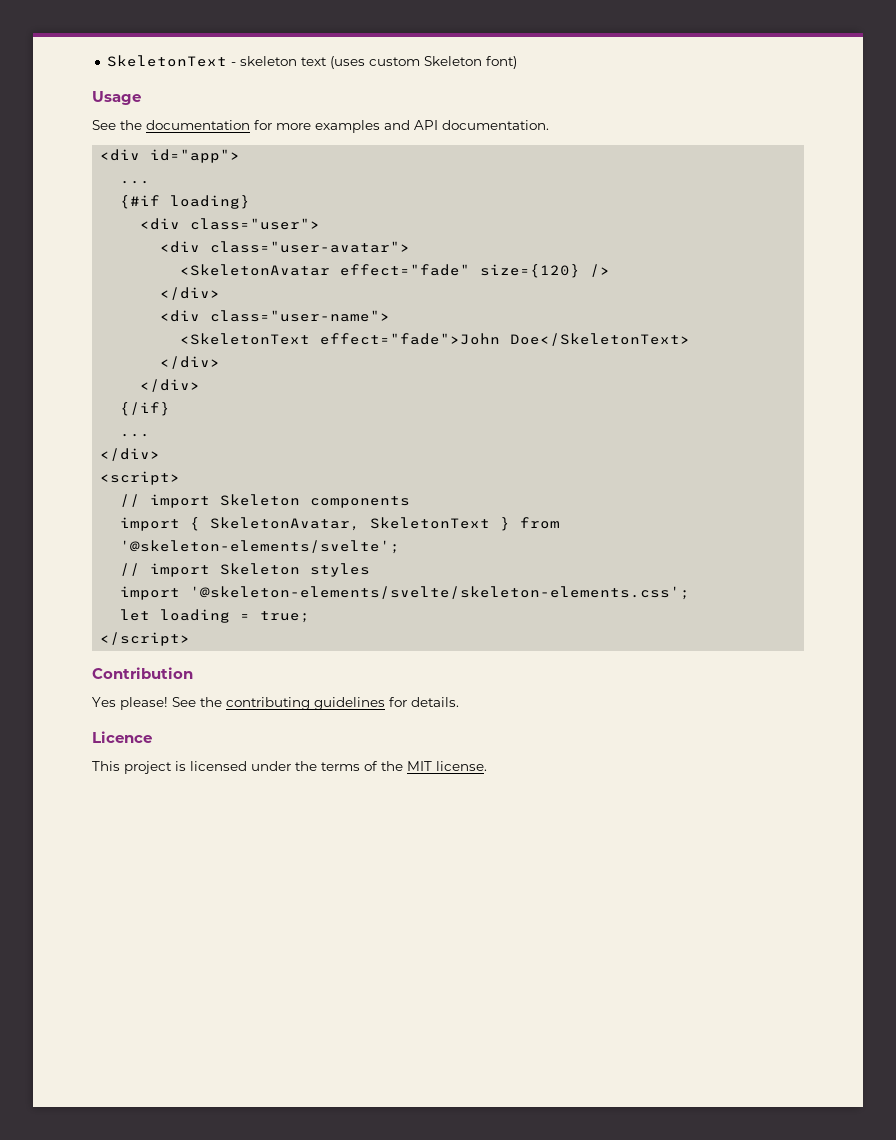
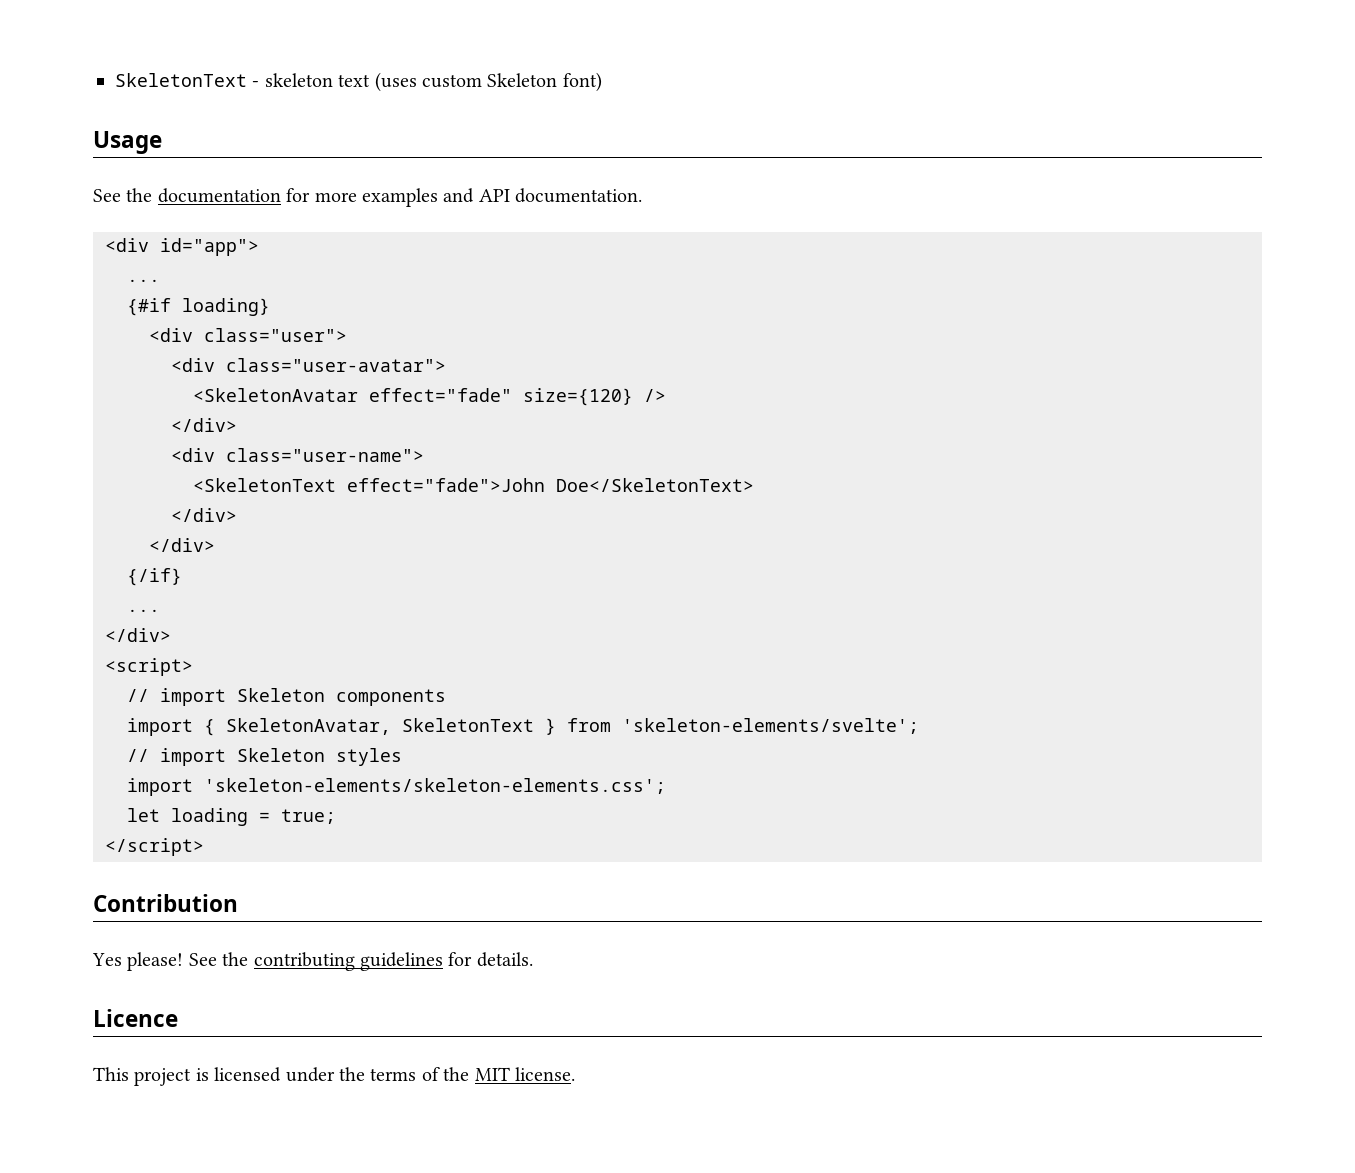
- import { SkeletonAvatar, SkeletonText } from '@skeleton-elements/svelte';
+ import { SkeletonAvatar, SkeletonText } from 'skeleton-elements/svelte';
- import '@skeleton-elements/svelte/skeleton-elements.css';
+ import 'skeleton-elements/skeleton-elements.css';

